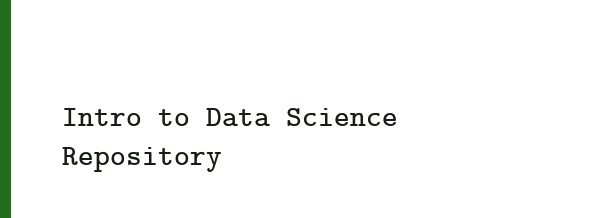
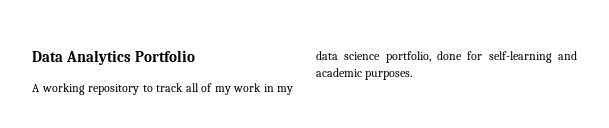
- Intro to Data Science Repository
+ Data Analytics Portfolio
+ A working repository to track all of my work in my data science portfolio, done for self-learning and academic purposes.

